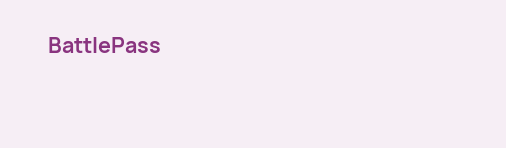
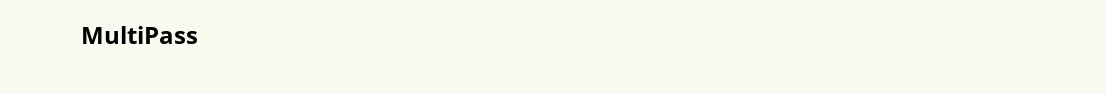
- BattlePass
+ MultiPass

